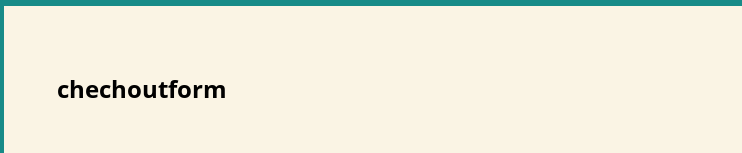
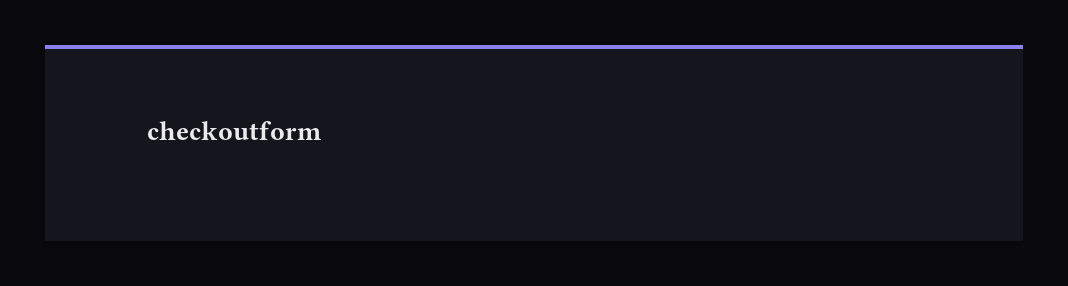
- chechoutform
+ checkoutform

